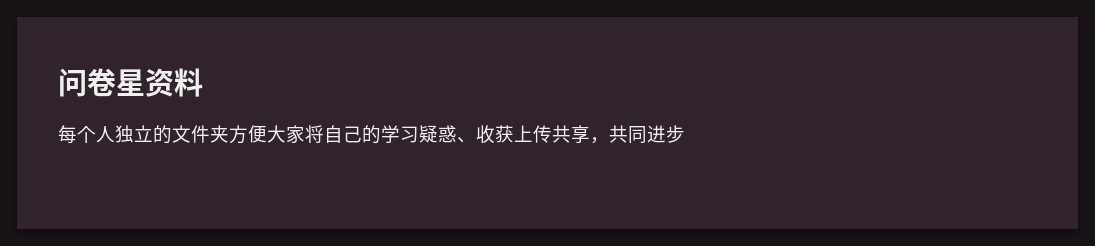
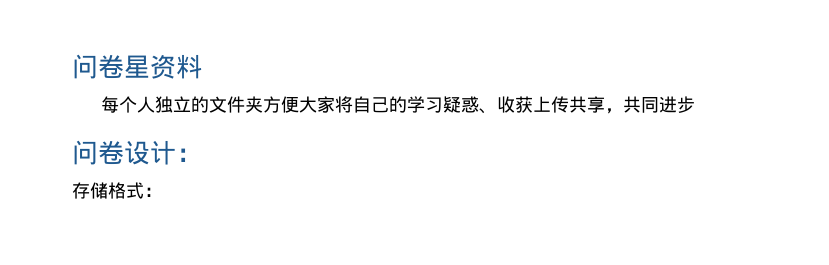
+ 问卷设计：
+ 存储格式：

